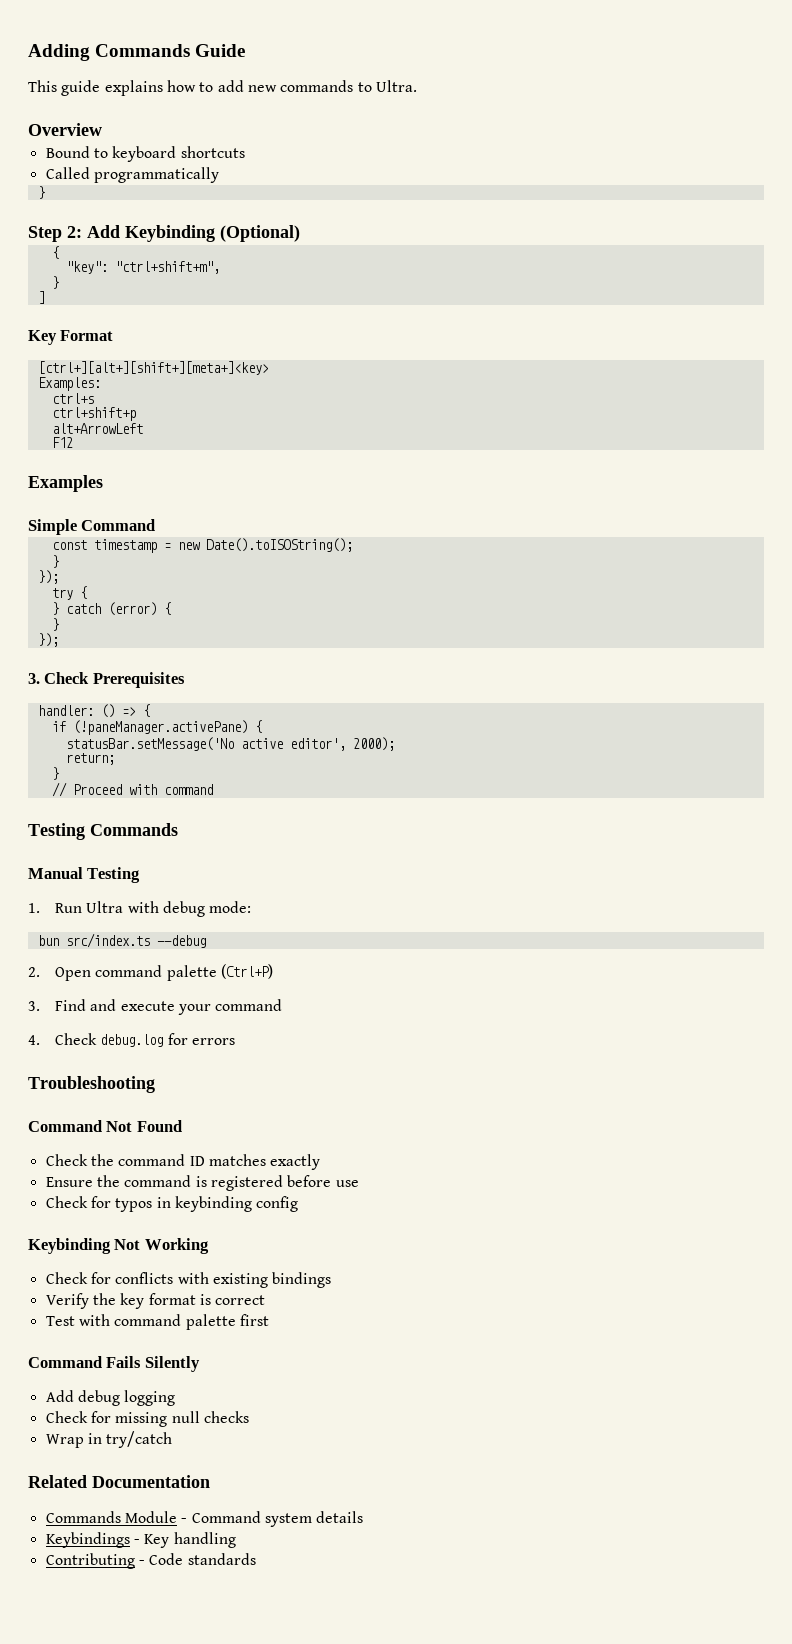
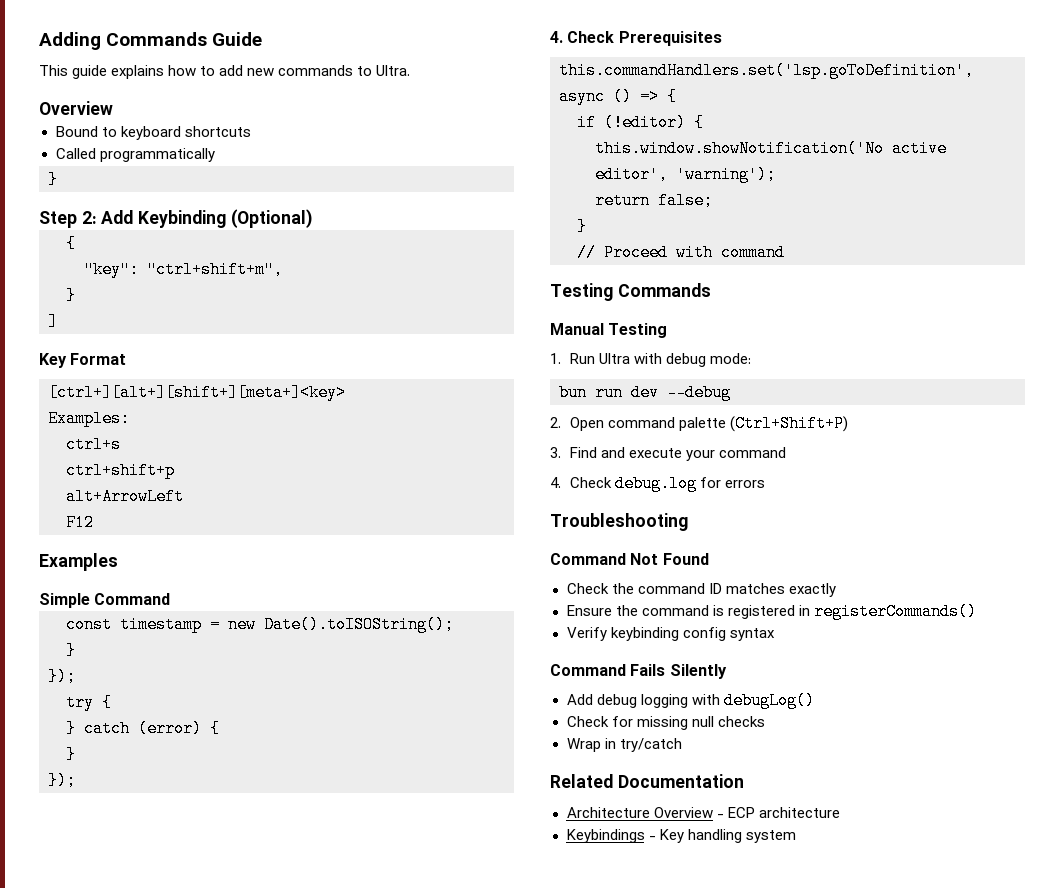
- 3. Check Prerequisites
+ 4. Check Prerequisites
- handler: () => {
+ this.commandHandlers.set('lsp.goToDefinition', async () => {
- if (!paneManager.activePane) {
- statusBar.setMessage('No active editor', 2000);
- return;
+ if (!editor) {
+ this.window.showNotification('No active editor', 'warning');
+ return false;
- bun src/index.ts --debug
+ bun run dev --debug
- 2. Open command palette (Ctrl+P)
+ 2. Open command palette (Ctrl+Shift+P)
- Ensure the command is registered before use
- Check for typos in keybinding config
- Keybinding Not Working
- Check for conflicts with existing bindings
- Verify the key format is correct
- Test with command palette first
+ Ensure the command is registered in registerCommands()
+ Verify keybinding config syntax
- Add debug logging
+ Add debug logging with debugLog()
- Commands Module - Command system details
+ Architecture Overview - ECP architecture
- Keybindings - Key handling
- Contributing - Code standards
+ Keybindings - Key handling system

